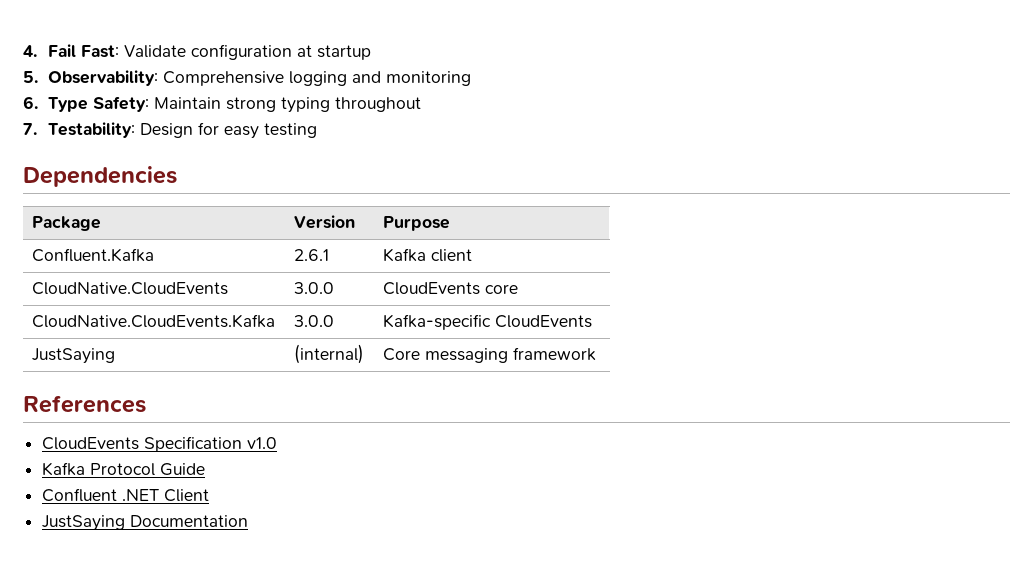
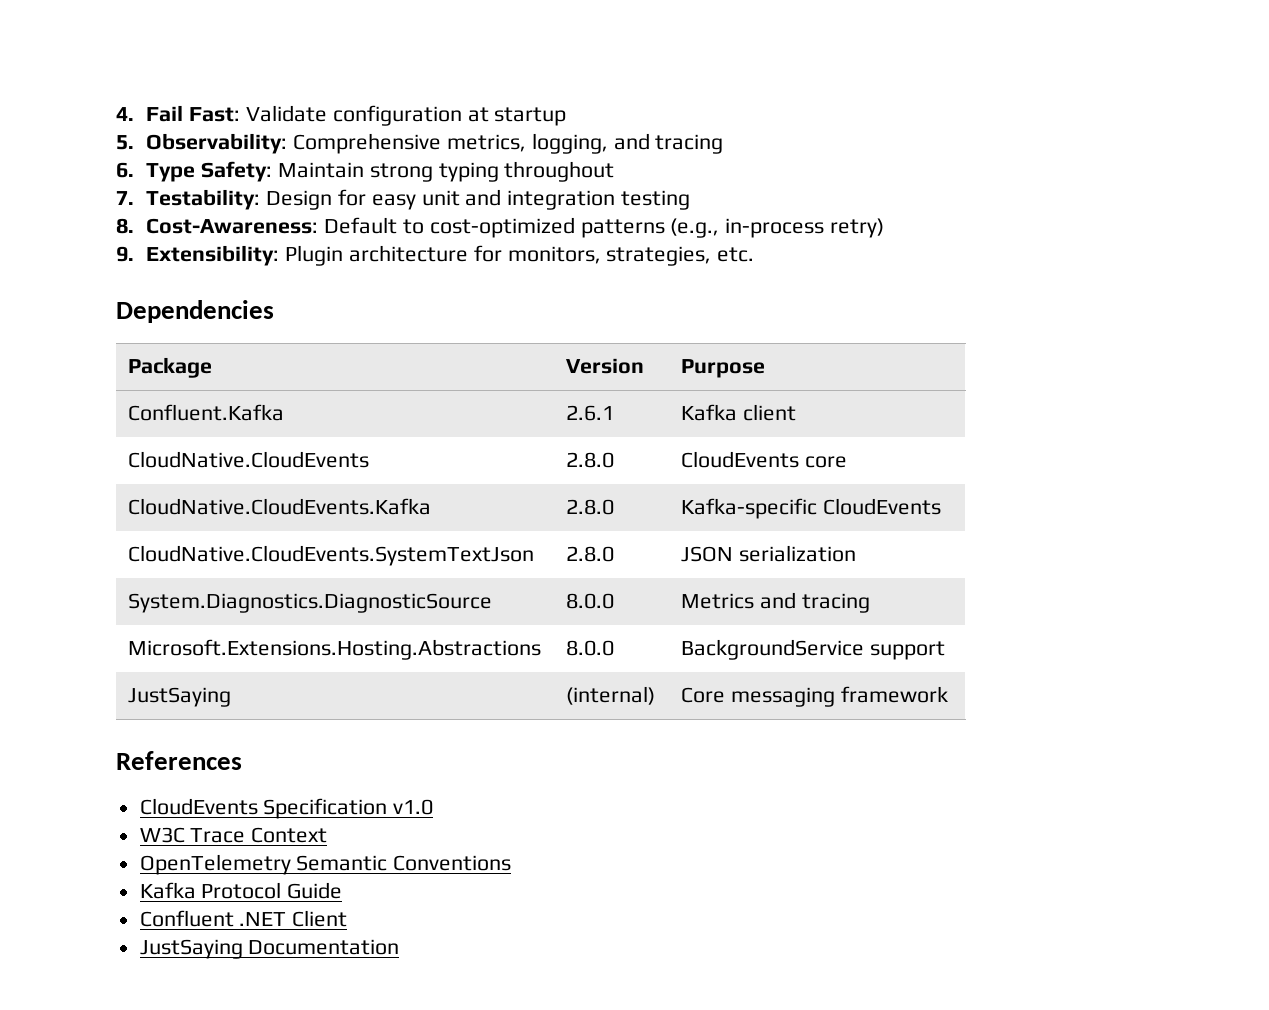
- 5. Observability: Comprehensive logging and monitoring
+ 5. Observability: Comprehensive metrics, logging, and tracing
- 7. Testability: Design for easy testing
+ 7. Testability: Design for easy unit and integration testing
+ 8. Cost-Awareness: Default to cost-optimized patterns (e.g., in-process retry)
+ 9. Extensibility: Plugin architecture for monitors, strategies, etc.
- CloudNative.CloudEvents | 3.0.0 | CloudEvents core
+ CloudNative.CloudEvents | 2.8.0 | CloudEvents core
- CloudNative.CloudEvents.Kafka | 3.0.0 | Kafka-specific CloudEvents
+ CloudNative.CloudEvents.Kafka | 2.8.0 | Kafka-specific CloudEvents
+ CloudNative.CloudEvents.SystemTextJson | 2.8.0 | JSON serialization
+ System.Diagnostics.DiagnosticSource | 8.0.0 | Metrics and tracing
+ Microsoft.Extensions.Hosting.Abstractions | 8.0.0 | BackgroundService support
+ W3C Trace Context
+ OpenTelemetry Semantic Conventions

